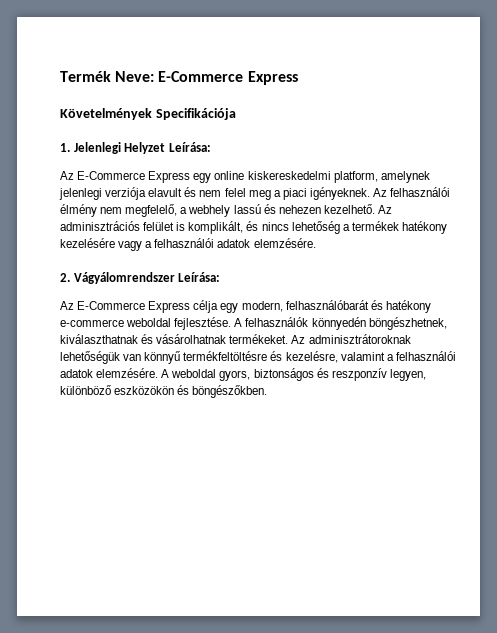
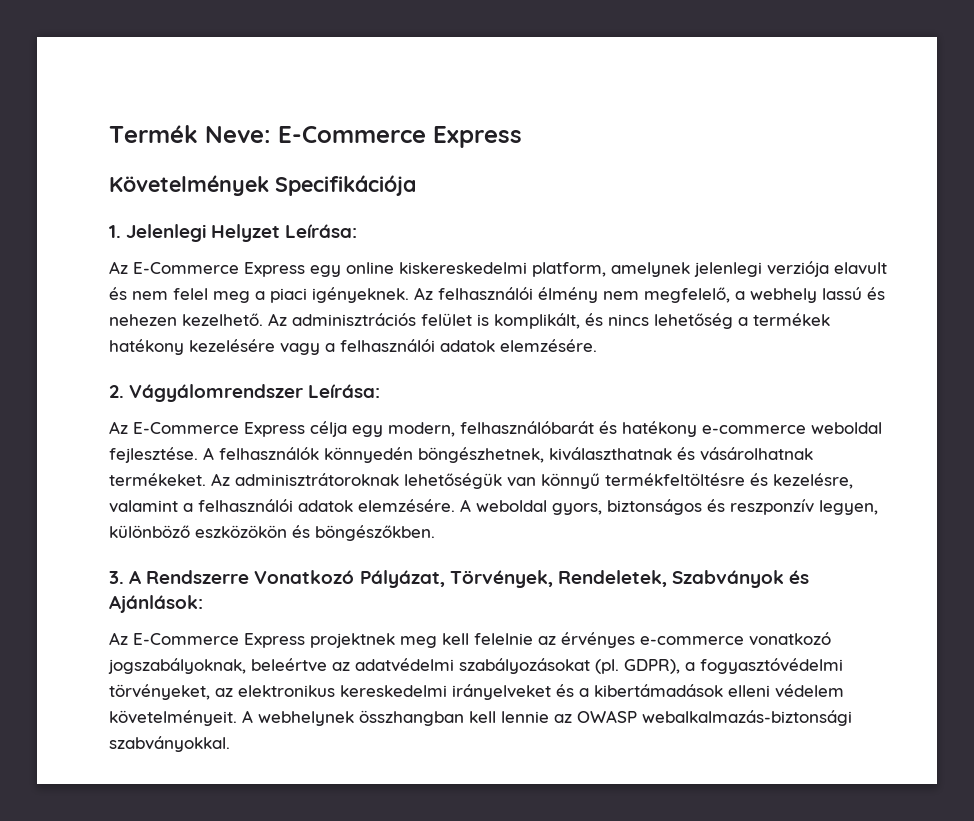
+ 3. A Rendszerre Vonatkozó Pályázat, Törvények, Rendeletek, Szabványok és Ajánlások:
+ Az E-Commerce Express projektnek meg kell felelnie az érvényes e-commerce vonatkozó jogszabályoknak, beleértve az adatvédelmi szabályozásokat (pl. GDPR), a fogyasztóvédelmi törvényeket, az elektronikus kereskedelmi irányelveket és a kibertámadások elleni védelem követelményeit. A webhelynek összhangban kell lennie az OWASP webalkalmazás-biztonsági szabványokkal.

